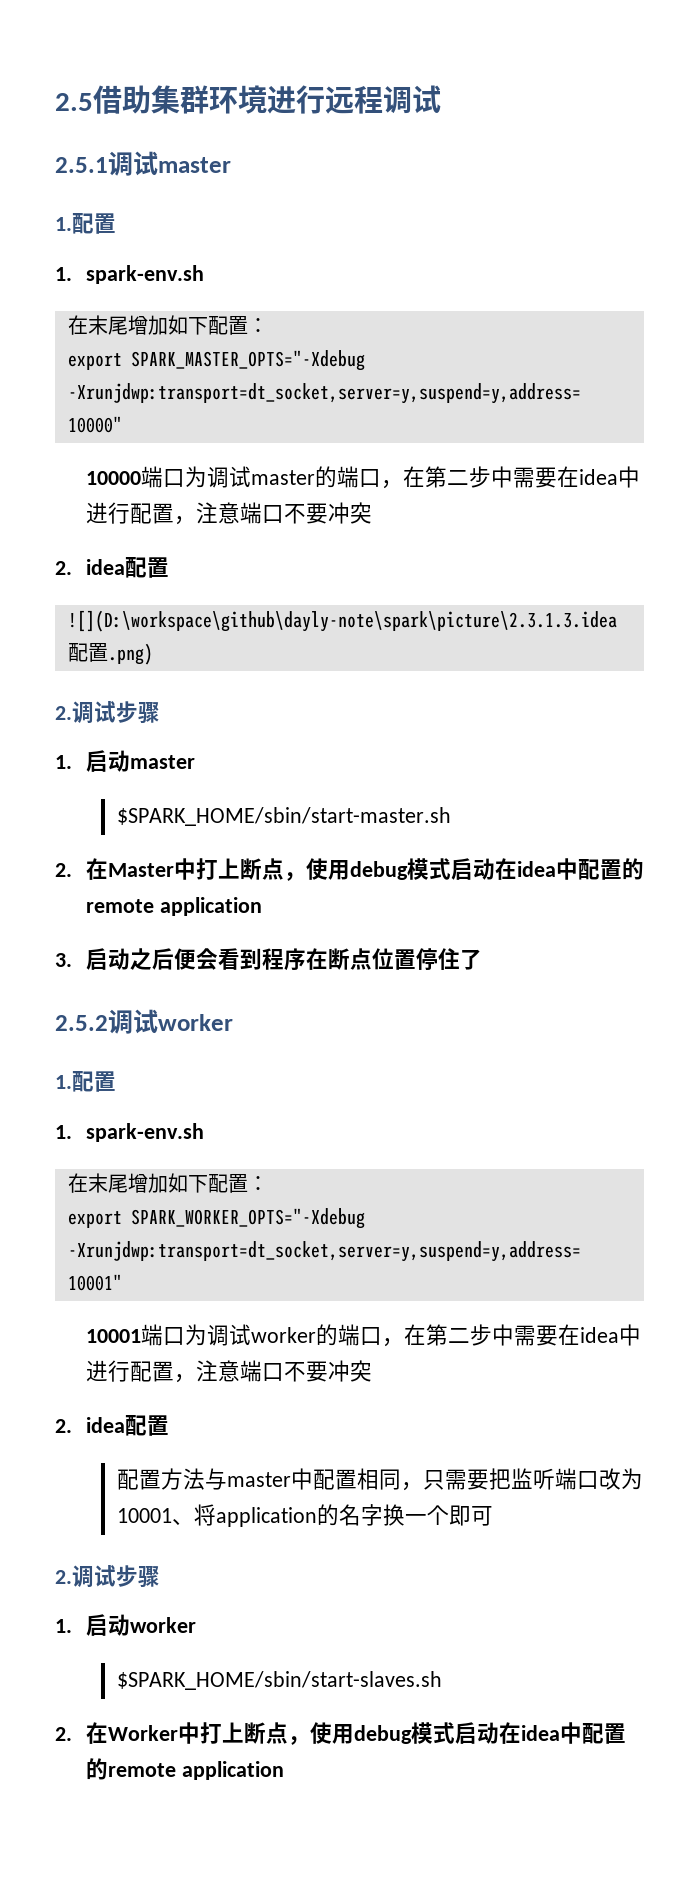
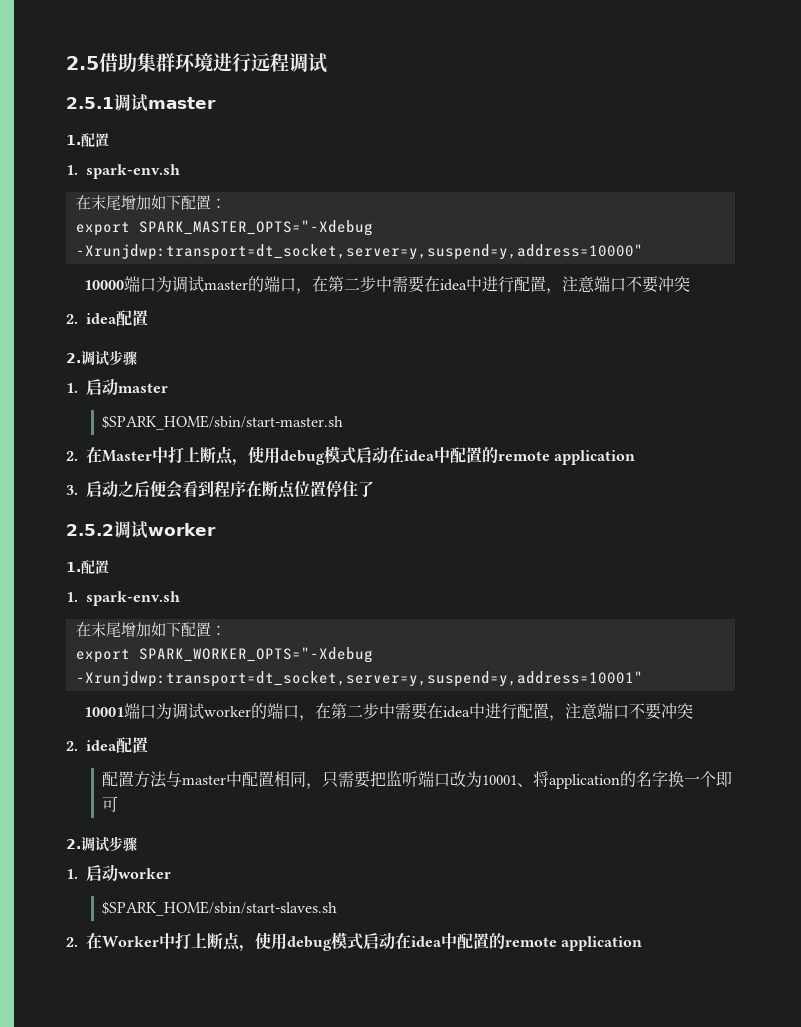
- ![](D:\workspace\github\dayly-note\spark\picture\2.3.1.3.idea配置.png)

